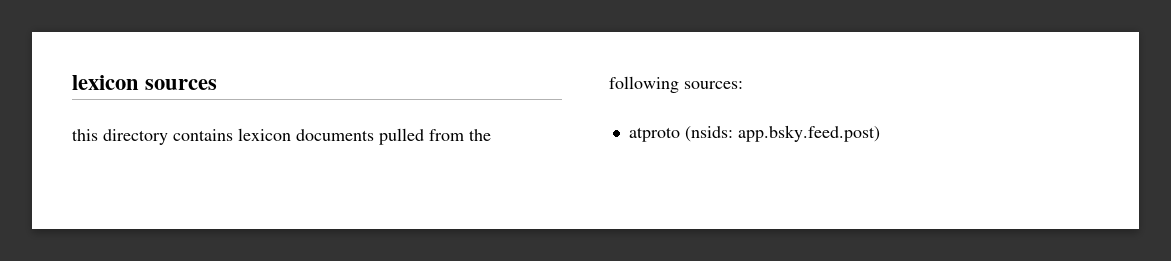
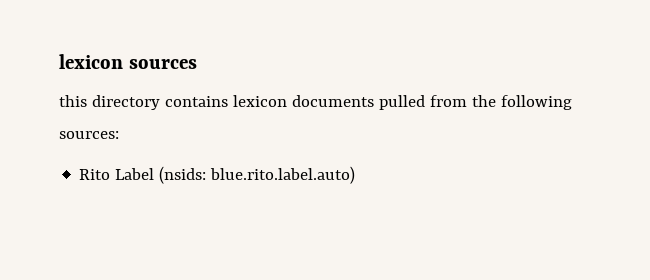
- atproto (nsids: app.bsky.feed.post)
+ Rito Label (nsids: blue.rito.label.auto)

